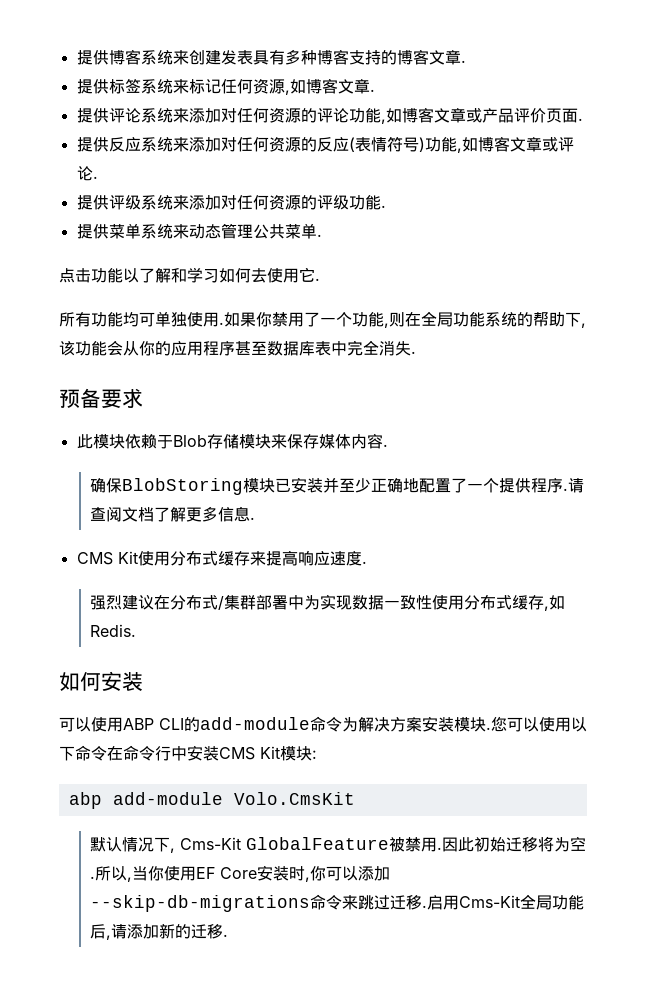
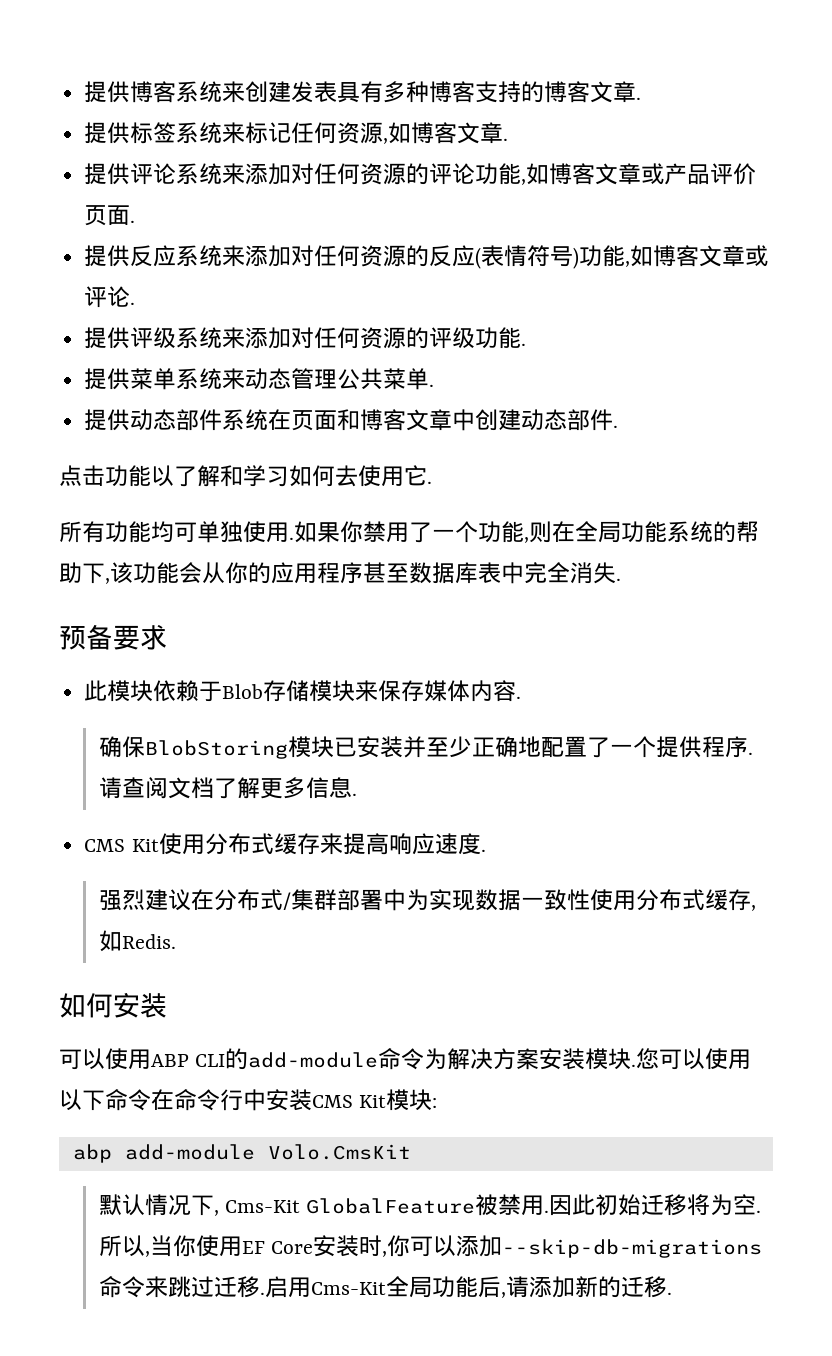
+ 提供动态部件系统在页面和博客文章中创建动态部件.

